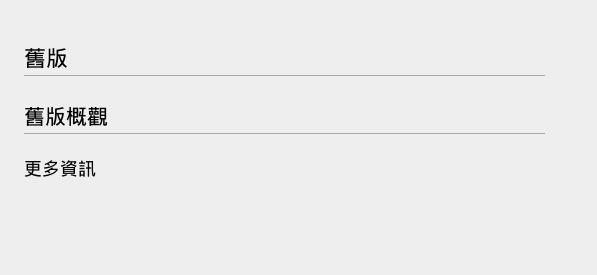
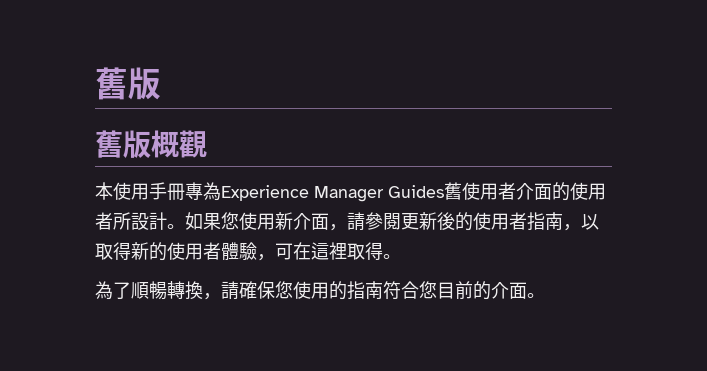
- 更多資訊
+ 本使用手冊專為Experience Manager Guides舊使用者介面的使用者所設計。如果您使用新介面，請參閱更新後的使用者指南，以取得新的使用者體驗，可在這裡取得。
+ 為了順暢轉換，請確保您使用的指南符合您目前的介面。

